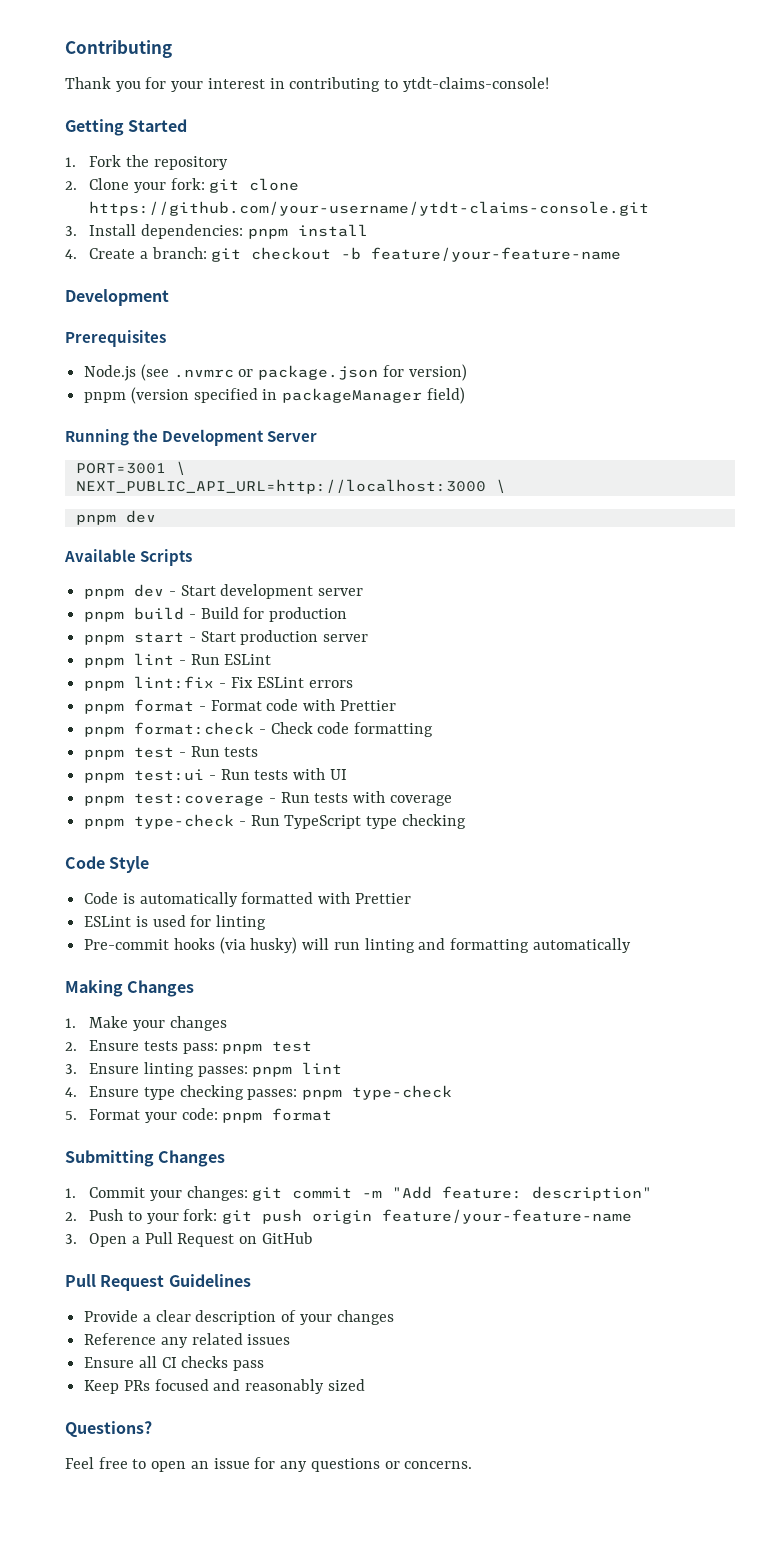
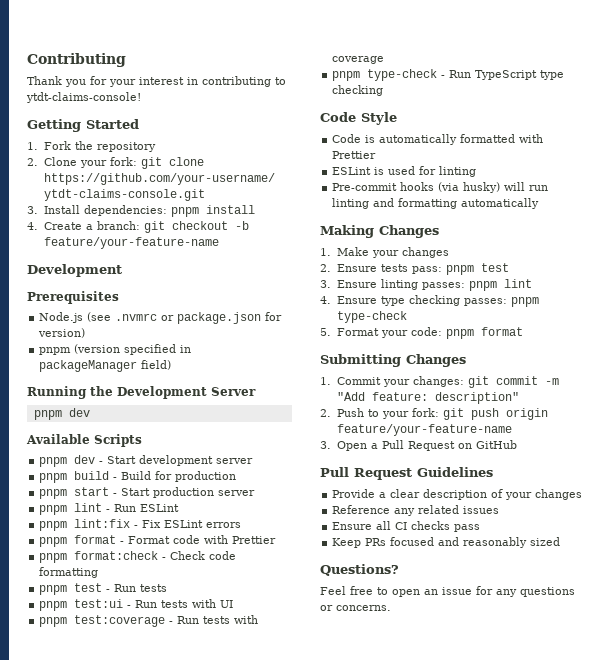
- PORT=3001 \
- NEXT_PUBLIC_API_URL=http://localhost:3000 \

